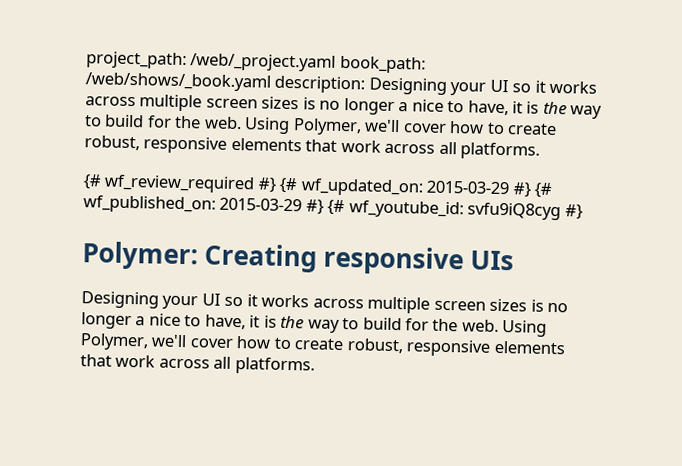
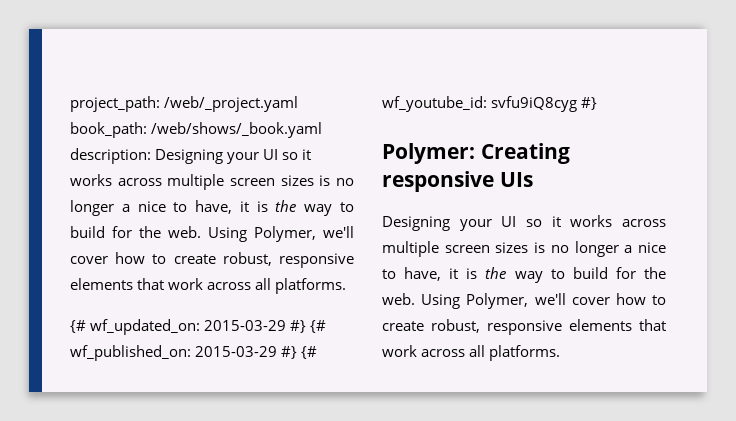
- {# wf_review_required #} {# wf_updated_on: 2015-03-29 #} {# wf_published_on: 2015-03-29 #} {# wf_youtube_id: svfu9iQ8cyg #}
+ {# wf_updated_on: 2015-03-29 #} {# wf_published_on: 2015-03-29 #} {# wf_youtube_id: svfu9iQ8cyg #}

